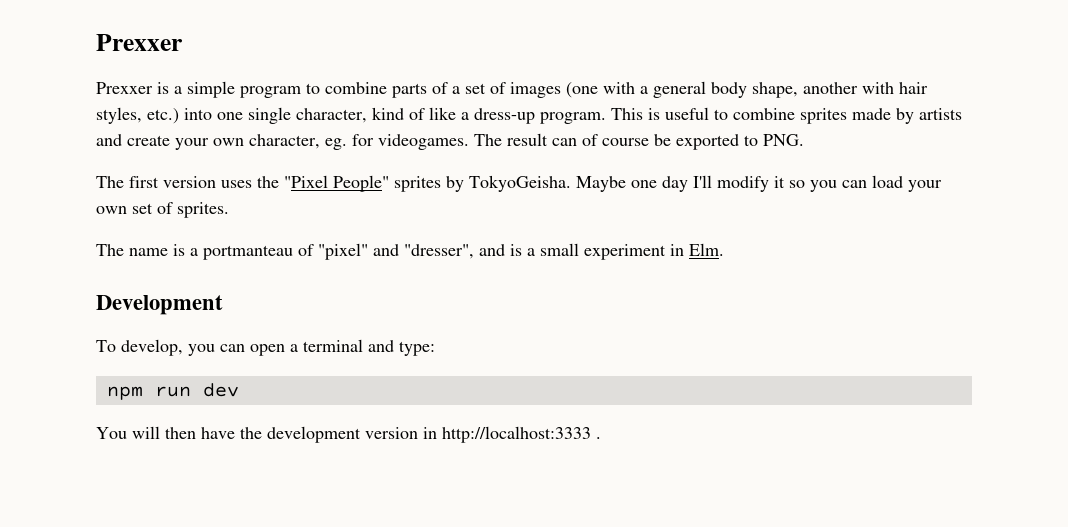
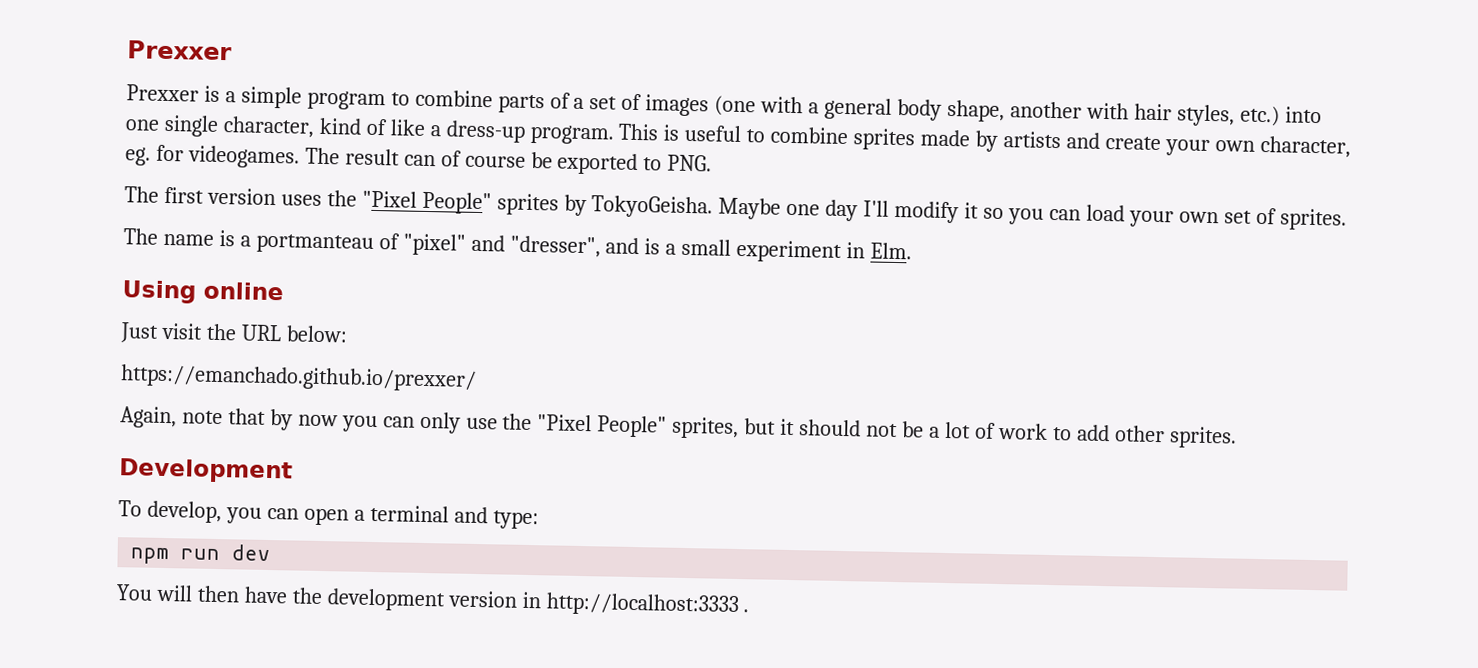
+ Using online
+ Just visit the URL below:
+ https://emanchado.github.io/prexxer/
+ Again, note that by now you can only use the "Pixel People" sprites, but it should not be a lot of work to add other sprites.

